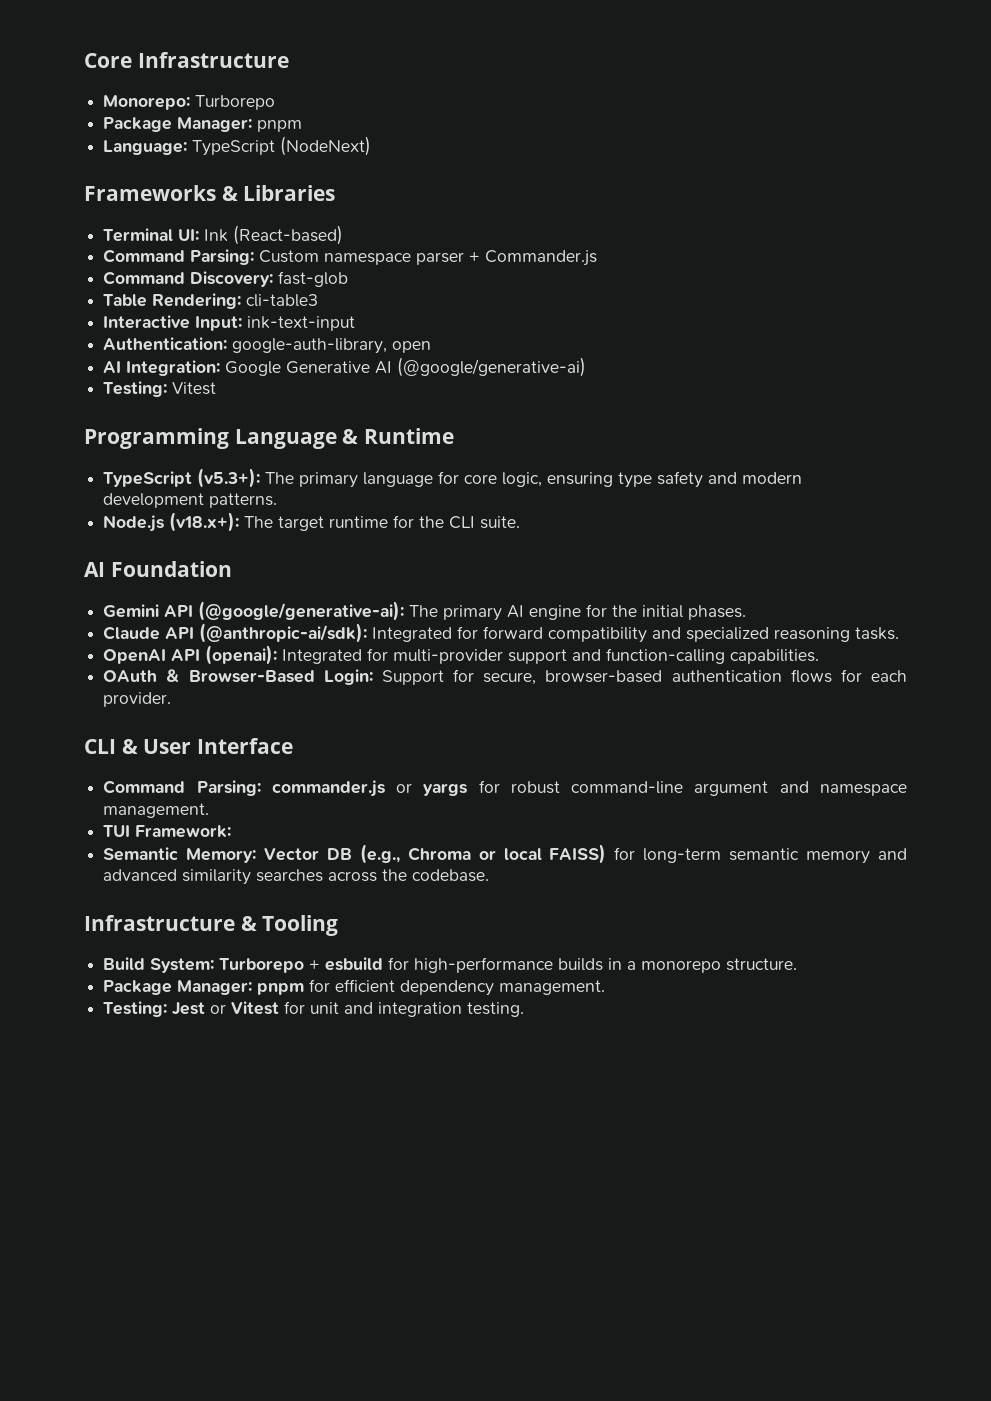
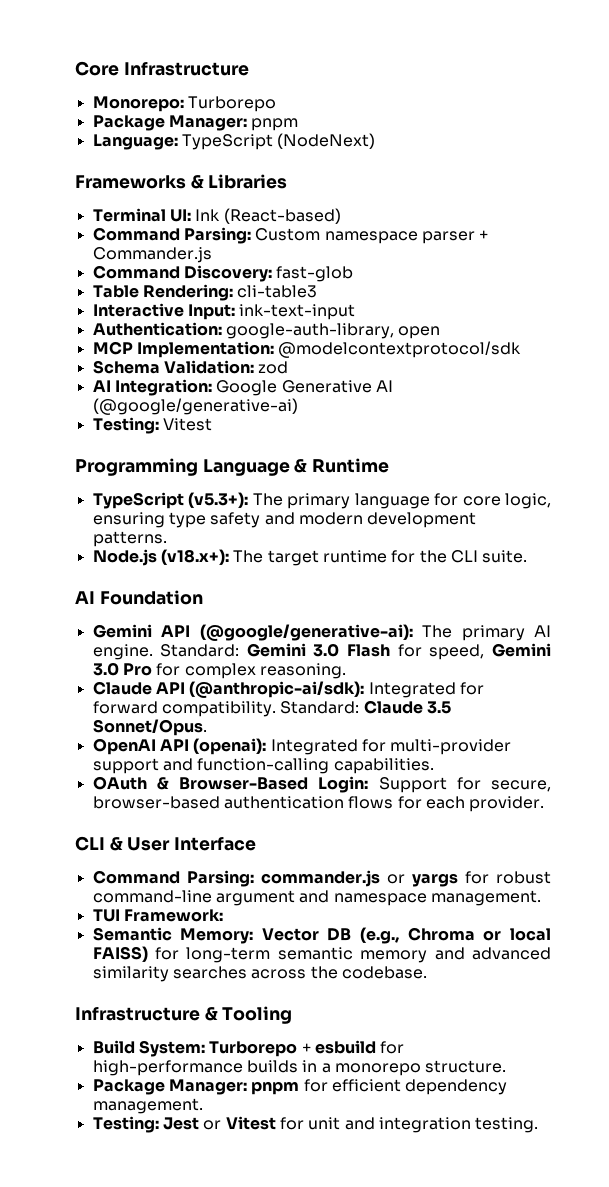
+ MCP Implementation: @modelcontextprotocol/sdk
+ Schema Validation: zod
- Gemini API (@google/generative-ai): The primary AI engine for the initial phases.
+ Gemini API (@google/generative-ai): The primary AI engine. Standard: Gemini 3.0 Flash for speed, Gemini 3.0 Pro for complex reasoning.
- Claude API (@anthropic-ai/sdk): Integrated for forward compatibility and specialized reasoning tasks.
+ Claude API (@anthropic-ai/sdk): Integrated for forward compatibility. Standard: Claude 3.5 Sonnet/Opus.

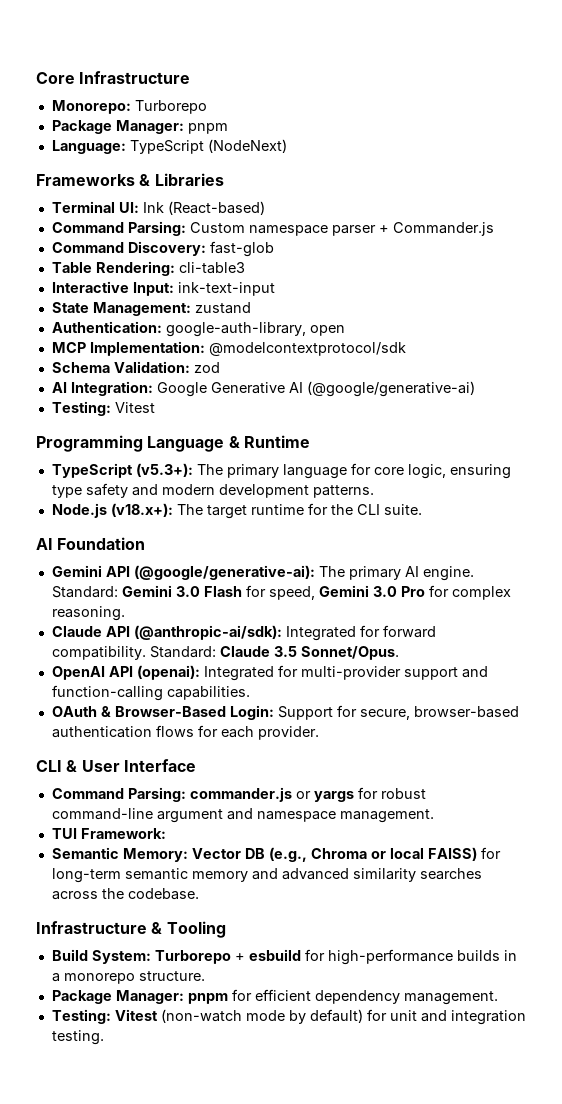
+ State Management: zustand
- Testing: Jest or Vitest for unit and integration testing.
+ Testing: Vitest (non-watch mode by default) for unit and integration testing.

